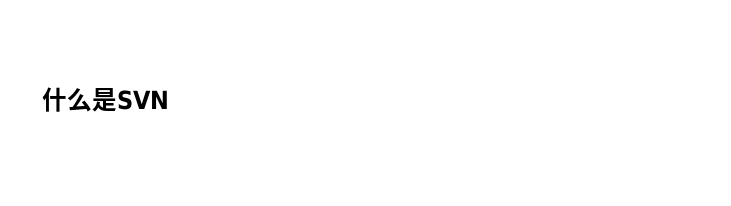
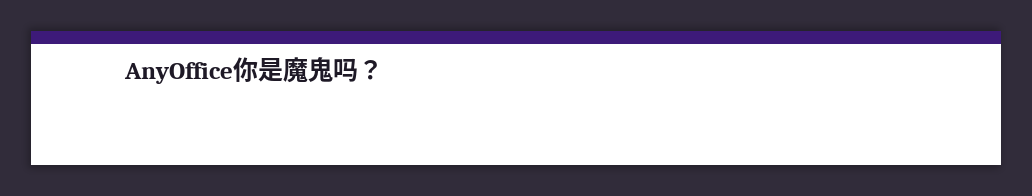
- 什么是SVN
+ AnyOffice你是魔鬼吗？

